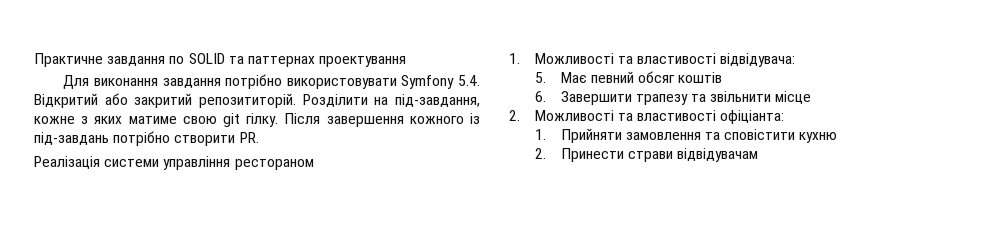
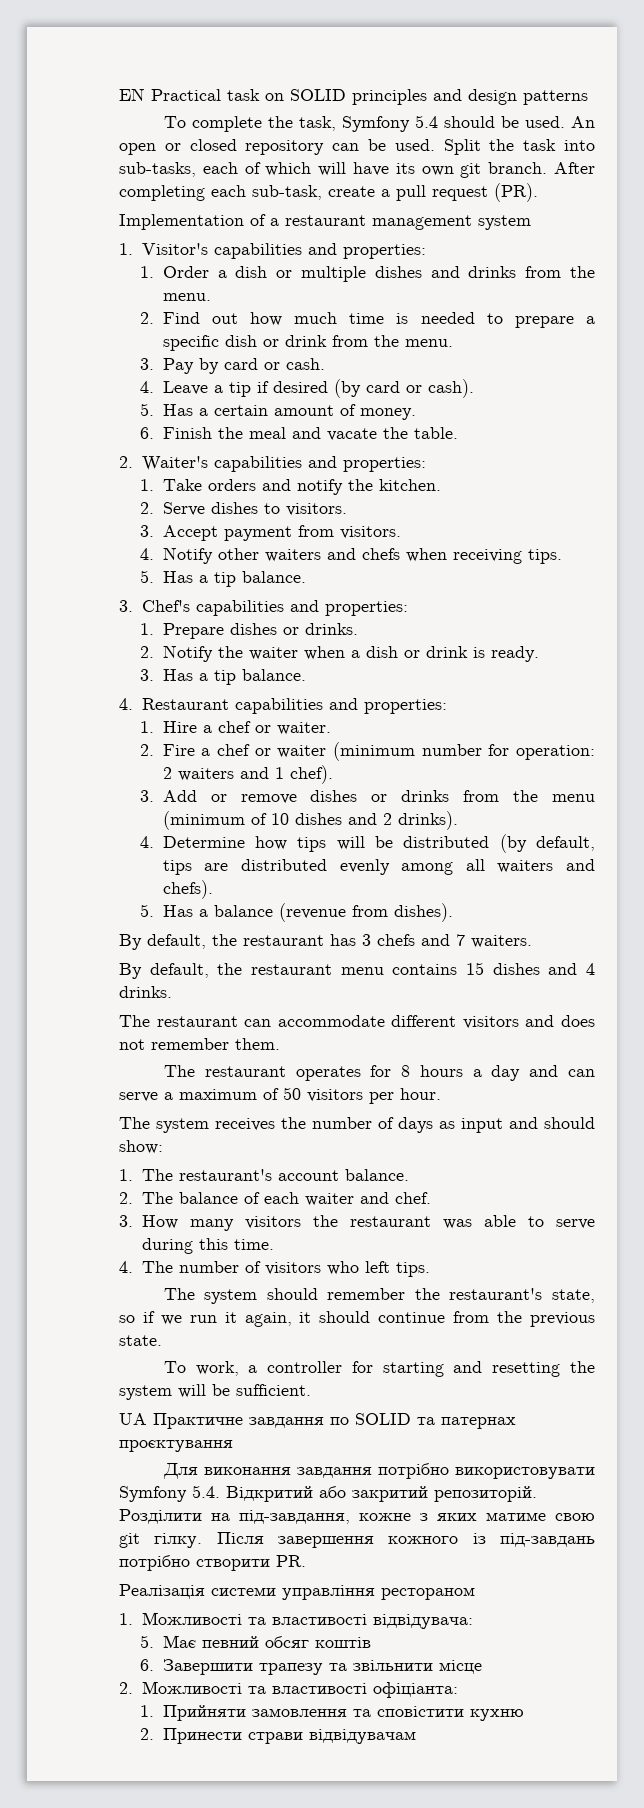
- Практичне завдання по SOLID та паттернах проектування
+ EN Practical task on SOLID principles and design patterns
+ To complete the task, Symfony 5.4 should be used. An open or closed repository can be used. Split the task into sub-tasks, each of which will have its own git branch. After completing each sub-task, create a pull request (PR).
+ Implementation of a restaurant management system
+ 1. Visitor's capabilities and properties:
+ 1. Order a dish or multiple dishes and drinks from the menu.
+ 2. Find out how much time is needed to prepare a specific dish or drink from the menu.
+ 3. Pay by card or cash.
+ 4. Leave a tip if desired (by card or cash).
+ 5. Has a certain amount of money.
+ 6. Finish the meal and vacate the table.
+ 2. Waiter's capabilities and properties:
+ 1. Take orders and notify the kitchen.
+ 2. Serve dishes to visitors.
+ 3. Accept payment from visitors.
+ 4. Notify other waiters and chefs when receiving tips.
+ 5. Has a tip balance.
+ 3. Chef's capabilities and properties:
+ 1. Prepare dishes or drinks.
+ 2. Notify the waiter when a dish or drink is ready.
+ 3. Has a tip balance.
+ 4. Restaurant capabilities and properties:
+ 1. Hire a chef or waiter.
+ 2. Fire a chef or waiter (minimum number for operation: 2 waiters and 1 chef).
+ 3. Add or remove dishes or drinks from the menu (minimum of 10 dishes and 2 drinks).
+ 4. Determine how tips will be distributed (by default, tips are distributed evenly among all waiters and chefs).
+ 5. Has a balance (revenue from dishes).
+ By default, the restaurant has 3 chefs and 7 waiters.
+ By default, the restaurant menu contains 15 dishes and 4 drinks.
+ The restaurant can accommodate different visitors and does not remember them.
+ The restaurant operates for 8 hours a day and can serve a maximum of 50 visitors per hour.
+ The system receives the number of days as input and should show:
+ 1. The restaurant's account balance.
+ 2. The balance of each waiter and chef.
+ 3. How many visitors the restaurant was able to serve during this time.
+ 4. The number of visitors who left tips.
+ The system should remember the restaurant's state, so if we run it again, it should continue from the previous state.
+ To work, a controller for starting and resetting the system will be sufficient.
+ UA Практичне завдання по SOLID та патернах проєктування
- Для виконання завдання потрібно використовувати Symfony 5.4. Відкритий або закритий репозититорій.
+ Для виконання завдання потрібно використовувати Symfony 5.4. Відкритий або закритий репозиторій.

